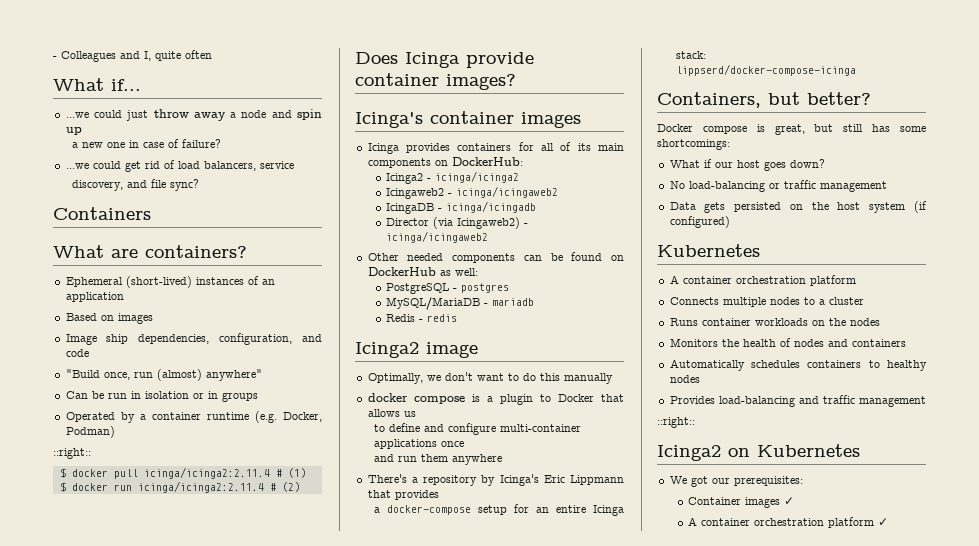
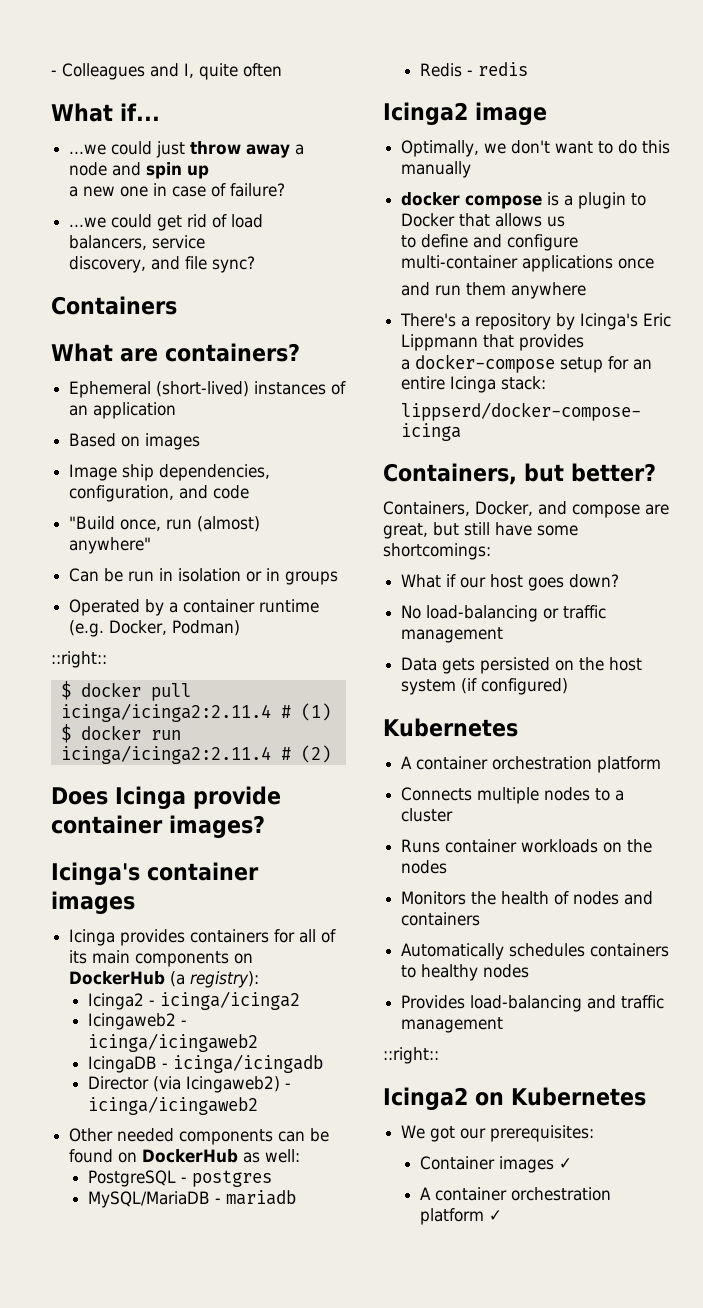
- Icinga provides containers for all of its main components on DockerHub:
+ Icinga provides containers for all of its main components on DockerHub (a registry):
- Docker compose is great, but still has some shortcomings:
+ Containers, Docker, and compose are great, but still have some shortcomings:

